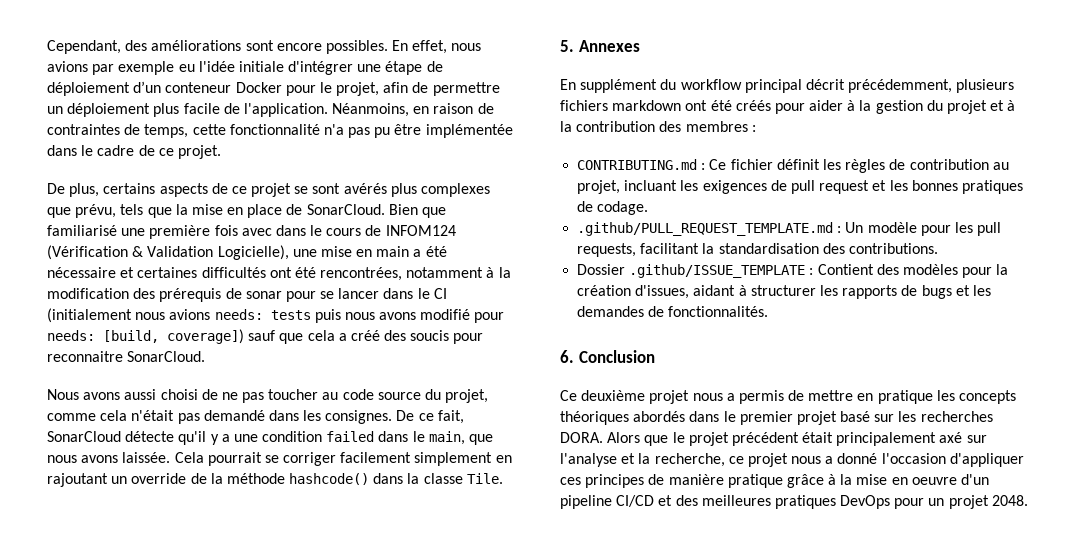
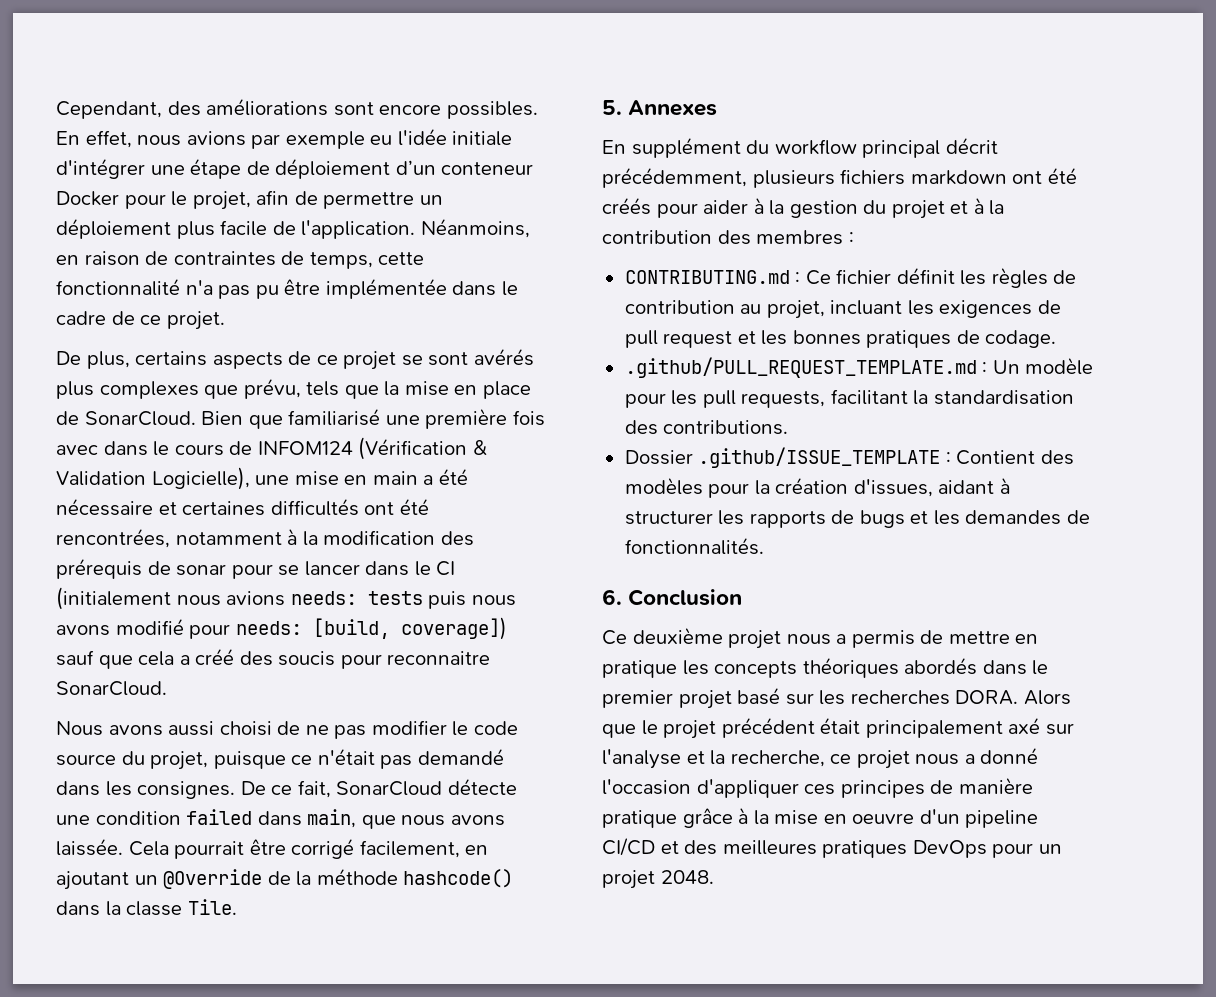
- Nous avons aussi choisi de ne pas toucher au code source du projet, comme cela n'était pas demandé dans les consignes.
+ Nous avons aussi choisi de ne pas modifier le code source du projet, puisque ce n'était pas demandé dans les consignes.
- De ce fait, SonarCloud détecte qu'il y a une condition failed dans le main, que nous avons laissée.
+ De ce fait, SonarCloud détecte une condition failed dans main, que nous avons laissée.
- Cela pourrait se corriger facilement simplement en rajoutant un override de la méthode hashcode() dans la classe Tile.
+ Cela pourrait être corrigé facilement, en ajoutant un @Override de la méthode hashcode() dans la classe Tile.

